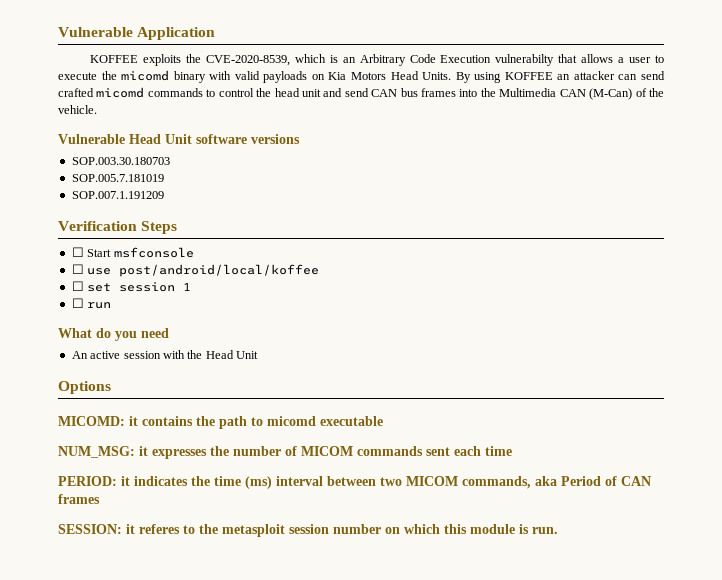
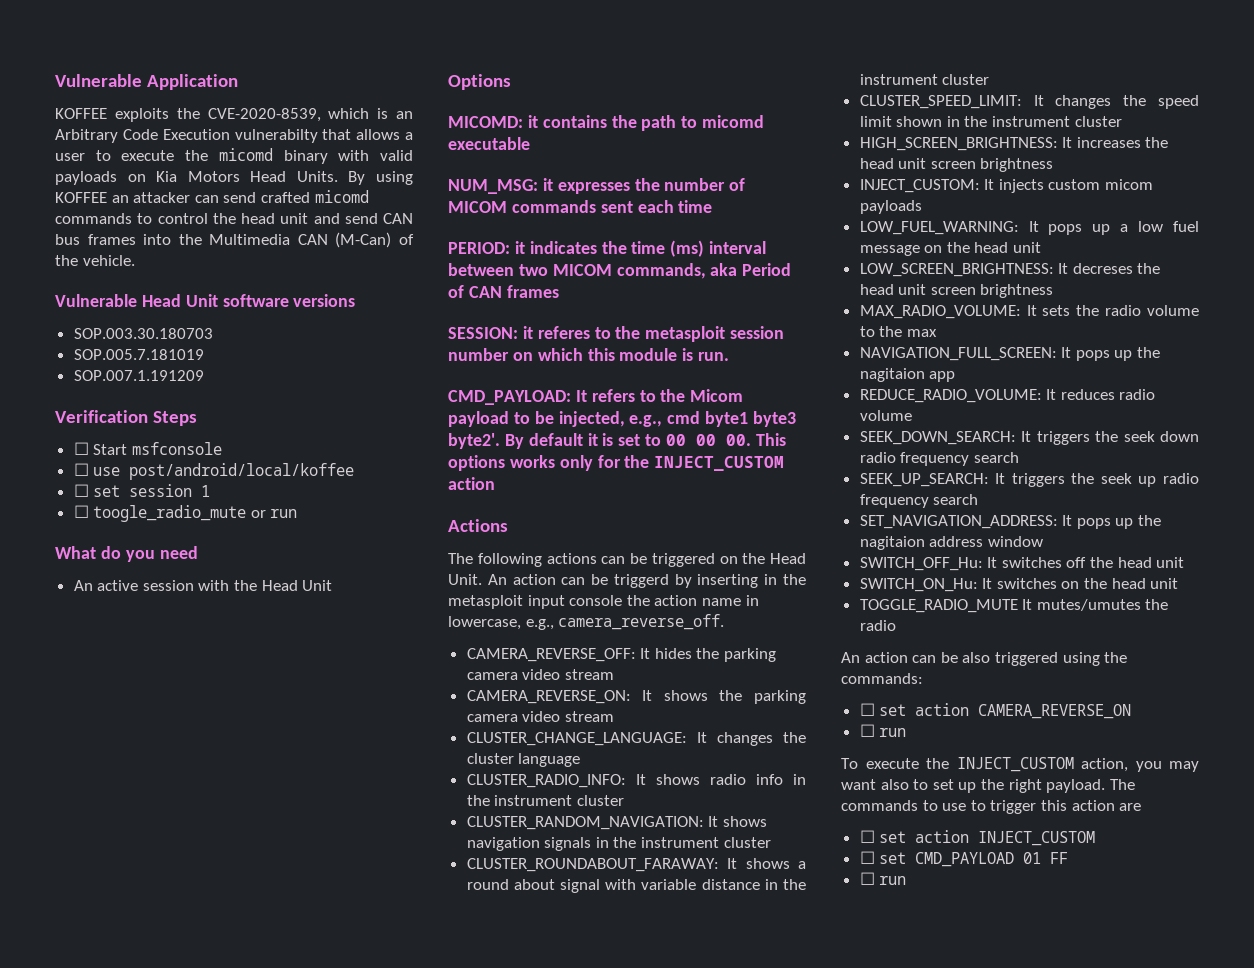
- ☐ run
+ ☐ toogle_radio_mute or run
+ CMD_PAYLOAD: It refers to the Micom payload to be injected, e.g., cmd byte1 byte3 byte2'. By default it is set to 00 00 00. This options works only for the INJECT_CUSTOM action
+ Actions
+ The following actions can be triggered on the Head Unit. An action can be triggerd by inserting in the metasploit input console the action name in lowercase, e.g., camera_reverse_off.
+ CAMERA_REVERSE_OFF: It hides the parking camera video stream
+ CAMERA_REVERSE_ON: It shows the parking camera video stream
+ CLUSTER_CHANGE_LANGUAGE: It changes the cluster language
+ CLUSTER_RADIO_INFO: It shows radio info in the instrument cluster
+ CLUSTER_RANDOM_NAVIGATION: It shows navigation signals in the instrument cluster
+ CLUSTER_ROUNDABOUT_FARAWAY: It shows a round about signal with variable distance in the instrument cluster
+ CLUSTER_SPEED_LIMIT: It changes the speed limit shown in the instrument cluster
+ HIGH_SCREEN_BRIGHTNESS: It increases the head unit screen brightness
+ INJECT_CUSTOM: It injects custom micom payloads
+ LOW_FUEL_WARNING: It pops up a low fuel message on the head unit
+ LOW_SCREEN_BRIGHTNESS: It decreses the head unit screen brightness
+ MAX_RADIO_VOLUME: It sets the radio volume to the max
+ NAVIGATION_FULL_SCREEN: It pops up the nagitaion app
+ REDUCE_RADIO_VOLUME: It reduces radio volume
+ SEEK_DOWN_SEARCH: It triggers the seek down radio frequency search
+ SEEK_UP_SEARCH: It triggers the seek up radio frequency search
+ SET_NAVIGATION_ADDRESS: It pops up the nagitaion address window
+ SWITCH_OFF_Hu: It switches off the head unit
+ SWITCH_ON_Hu: It switches on the head unit
+ TOGGLE_RADIO_MUTE It mutes/umutes the radio
+ An action can be also triggered using the commands:
+ ☐ set action CAMERA_REVERSE_ON
+ ☐ run
+ To execute the INJECT_CUSTOM action, you may want also to set up the right payload. The commands to use to trigger this action are
+ ☐ set action INJECT_CUSTOM
+ ☐ set CMD_PAYLOAD 01 FF
+ ☐ run

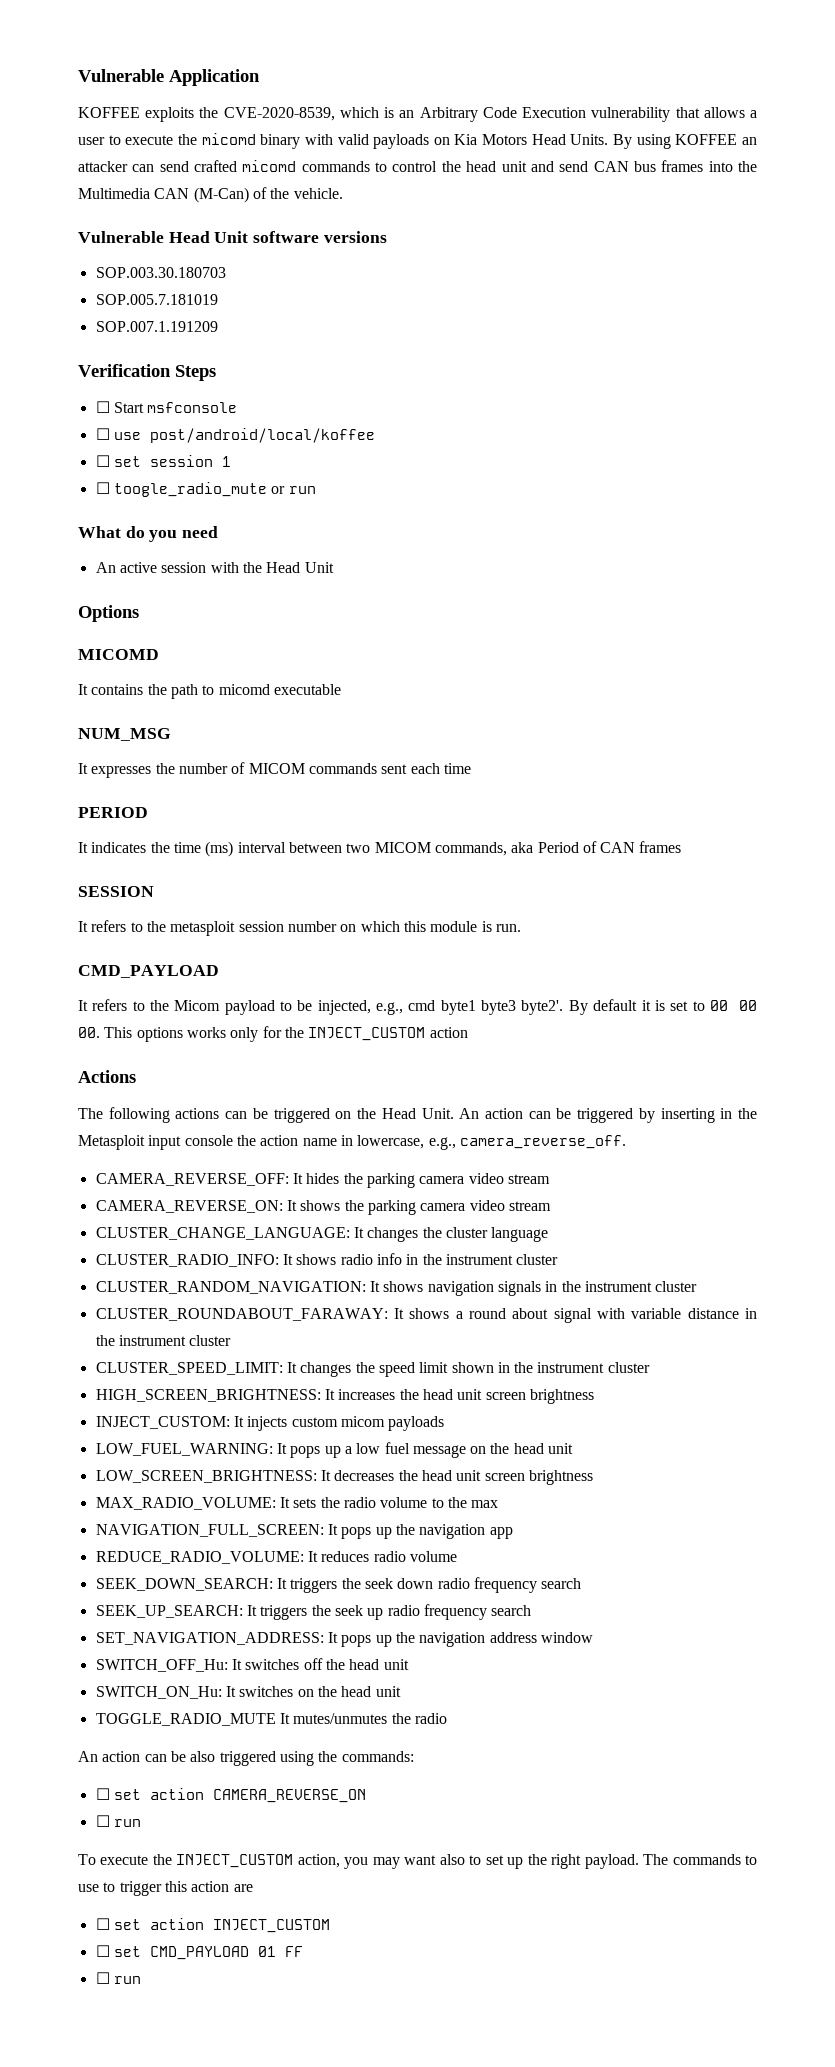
- KOFFEE exploits the CVE-2020-8539, which is an Arbitrary Code Execution vulnerabilty that allows a user to execute the micomd binary with valid payloads on Kia Motors Head Units.
+ KOFFEE exploits the CVE-2020-8539, which is an Arbitrary Code Execution vulnerability that allows a user to execute the micomd binary with valid payloads on Kia Motors Head Units.
- MICOMD: it contains the path to micomd executable
+ MICOMD
+ It contains the path to micomd executable
- NUM_MSG: it expresses the number of MICOM commands sent each time
+ NUM_MSG
+ It expresses the number of MICOM commands sent each time
- PERIOD: it indicates the time (ms) interval between two MICOM commands, aka Period of CAN frames
+ PERIOD
+ It indicates the time (ms) interval between two MICOM commands, aka Period of CAN frames
- SESSION: it referes to the metasploit session number on which this module is run.
- CMD_PAYLOAD: It refers to the Micom payload to be injected, e.g., cmd byte1 byte3 byte2'.
+ SESSION
+ It refers to the metasploit session number on which this module is run.
+ CMD_PAYLOAD
+ It refers to the Micom payload to be injected, e.g., cmd byte1 byte3 byte2'.
- An action can be triggerd by inserting in the metasploit input console the action name in lowercase, e.g., camera_reverse_off.
+ An action can be triggered by inserting in the Metasploit input console the action name in lowercase, e.g., camera_reverse_off.
- LOW_SCREEN_BRIGHTNESS: It decreses the head unit screen brightness
+ LOW_SCREEN_BRIGHTNESS: It decreases the head unit screen brightness
- NAVIGATION_FULL_SCREEN: It pops up the nagitaion app
+ NAVIGATION_FULL_SCREEN: It pops up the navigation app
- SET_NAVIGATION_ADDRESS: It pops up the nagitaion address window
+ SET_NAVIGATION_ADDRESS: It pops up the navigation address window
- TOGGLE_RADIO_MUTE It mutes/umutes the radio
+ TOGGLE_RADIO_MUTE It mutes/unmutes the radio

